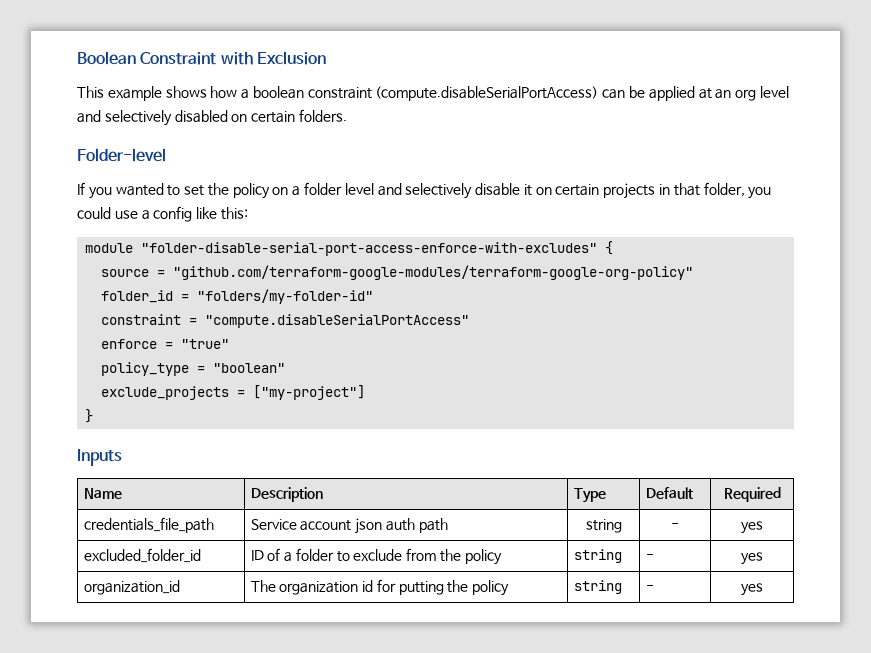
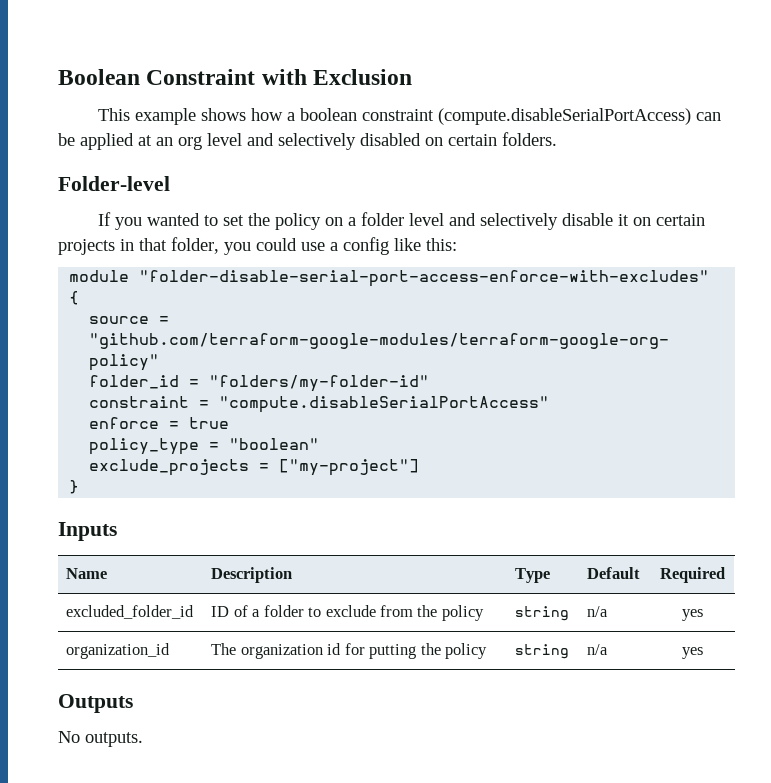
- enforce = "true"
+ enforce = true
- credentials_file_path | Service account json auth path | string | - | yes
- excluded_folder_id | ID of a folder to exclude from the policy | string | - | yes
+ excluded_folder_id | ID of a folder to exclude from the policy | string | n/a | yes
- organization_id | The organization id for putting the policy | string | - | yes
+ organization_id | The organization id for putting the policy | string | n/a | yes
+ Outputs
+ No outputs.

